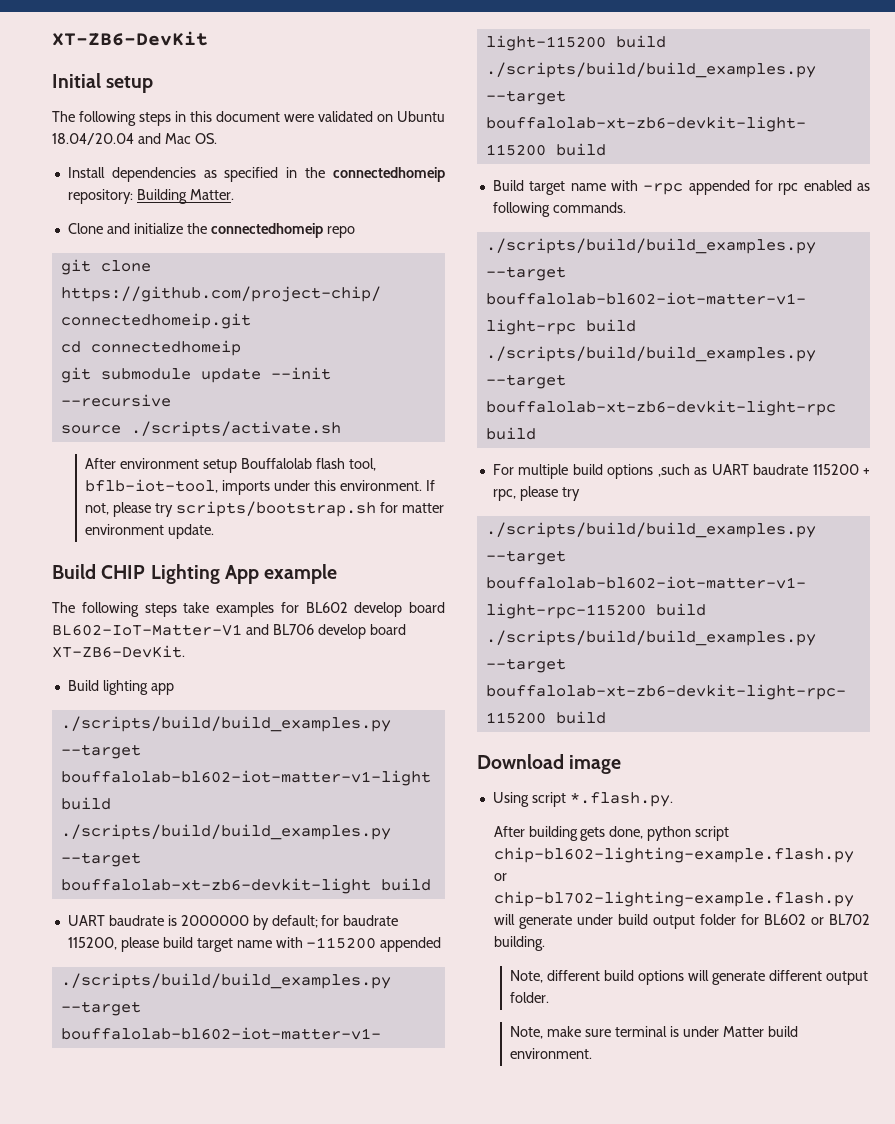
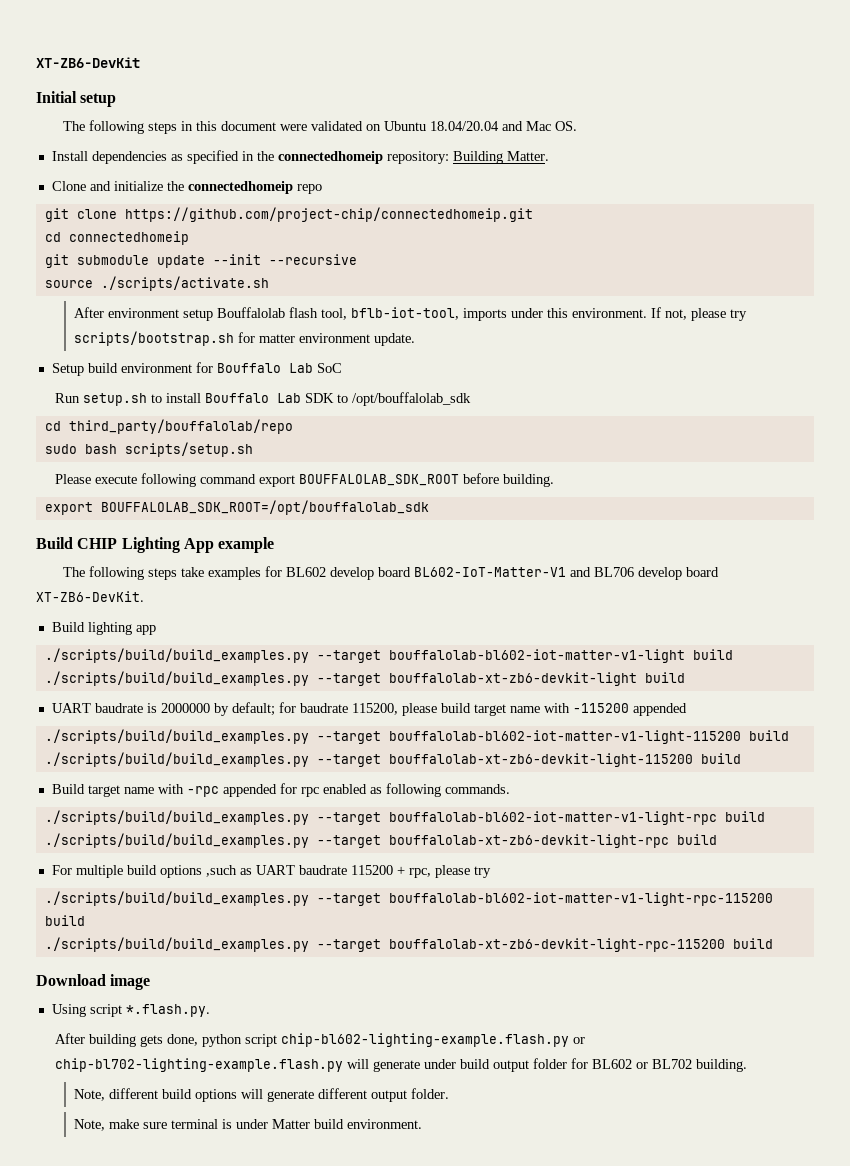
+ Setup build environment for Bouffalo Lab SoC
+ Run setup.sh to install Bouffalo Lab SDK to /opt/bouffalolab_sdk
+ cd third_party/bouffalolab/repo
+ sudo bash scripts/setup.sh
+ Please execute following command export BOUFFALOLAB_SDK_ROOT before building.
+ export BOUFFALOLAB_SDK_ROOT=/opt/bouffalolab_sdk

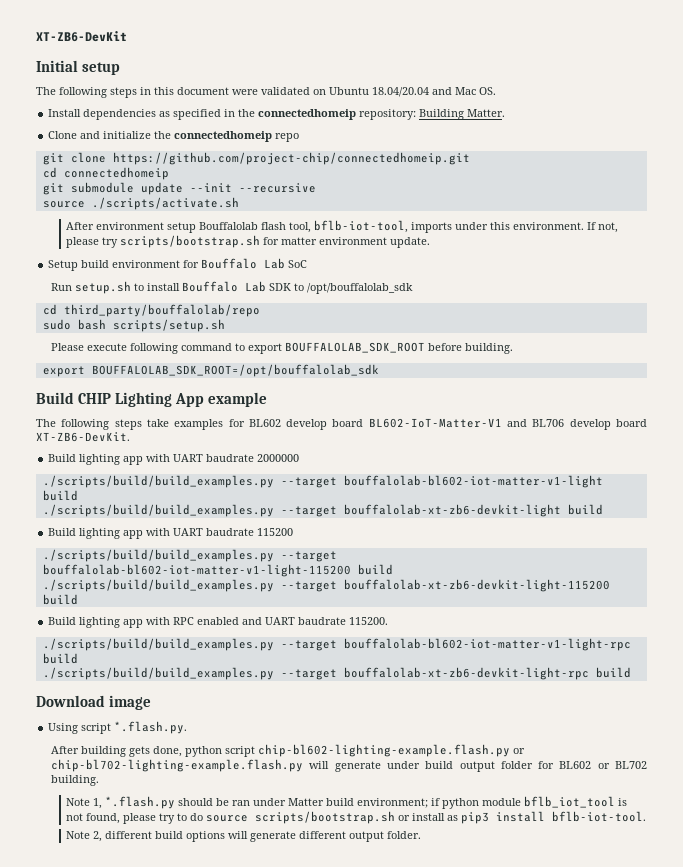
- Please execute following command export BOUFFALOLAB_SDK_ROOT before building.
+ Please execute following command to export BOUFFALOLAB_SDK_ROOT before building.
- Build lighting app
+ Build lighting app with UART baudrate 2000000
- UART baudrate is 2000000 by default; for baudrate 115200, please build target name with -115200 appended
+ Build lighting app with UART baudrate 115200
- Build target name with -rpc appended for rpc enabled as following commands.
+ Build lighting app with RPC enabled and UART baudrate 115200.
- For multiple build options ,such as UART baudrate 115200 + rpc, please try
- ./scripts/build/build_examples.py --target bouffalolab-bl602-iot-matter-v1-light-rpc-115200 build
- ./scripts/build/build_examples.py --target bouffalolab-xt-zb6-devkit-light-rpc-115200 build
- Note, different build options will generate different output folder.
+ Note 1, *.flash.py should be ran under Matter build environment; if python module bflb_iot_tool is not found, please try to do source scripts/bootstrap.sh or install as pip3 install bflb-iot-tool.
+ Note 2, different build options will generate different output folder.
- Note, make sure terminal is under Matter build environment.

